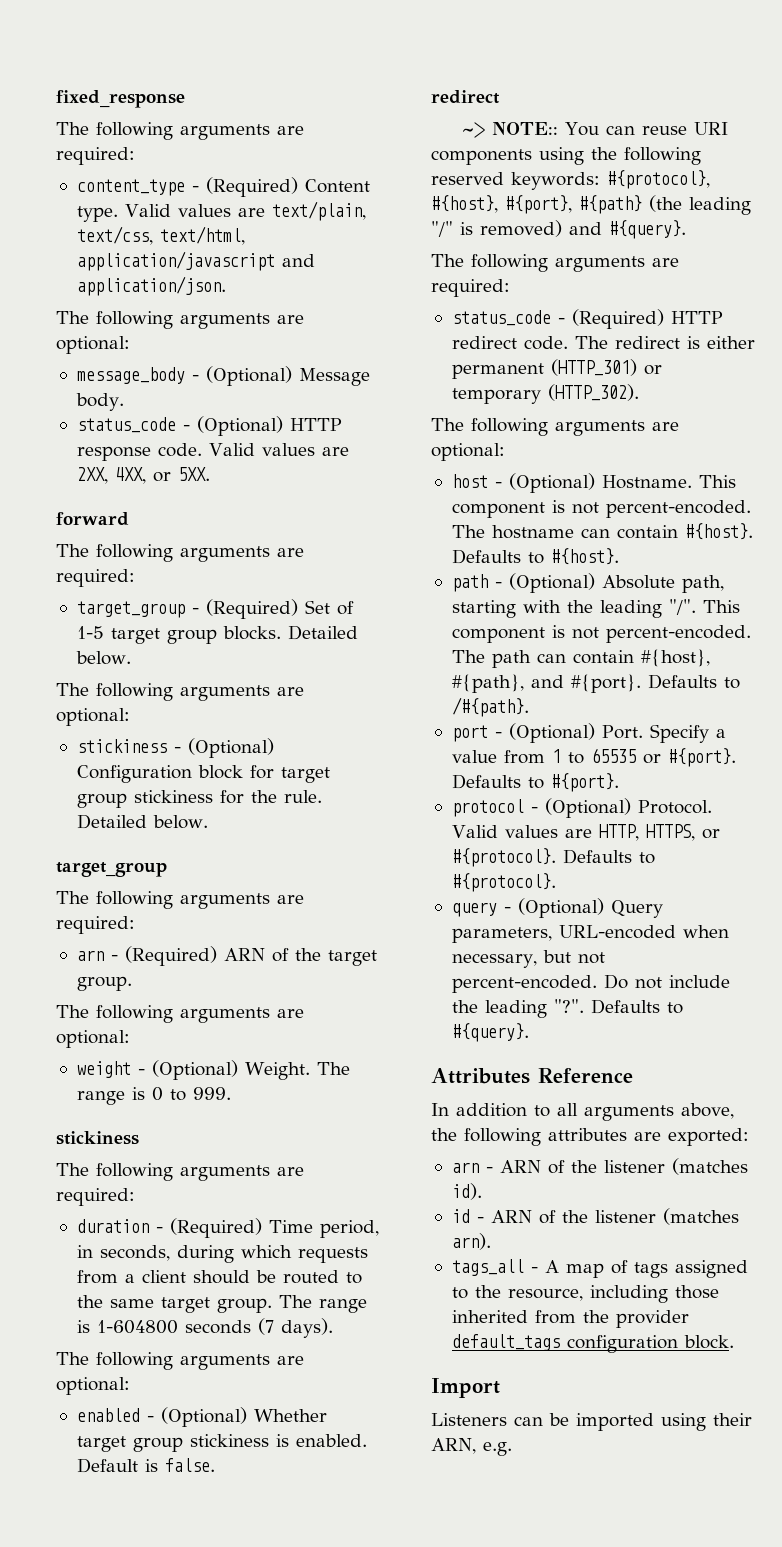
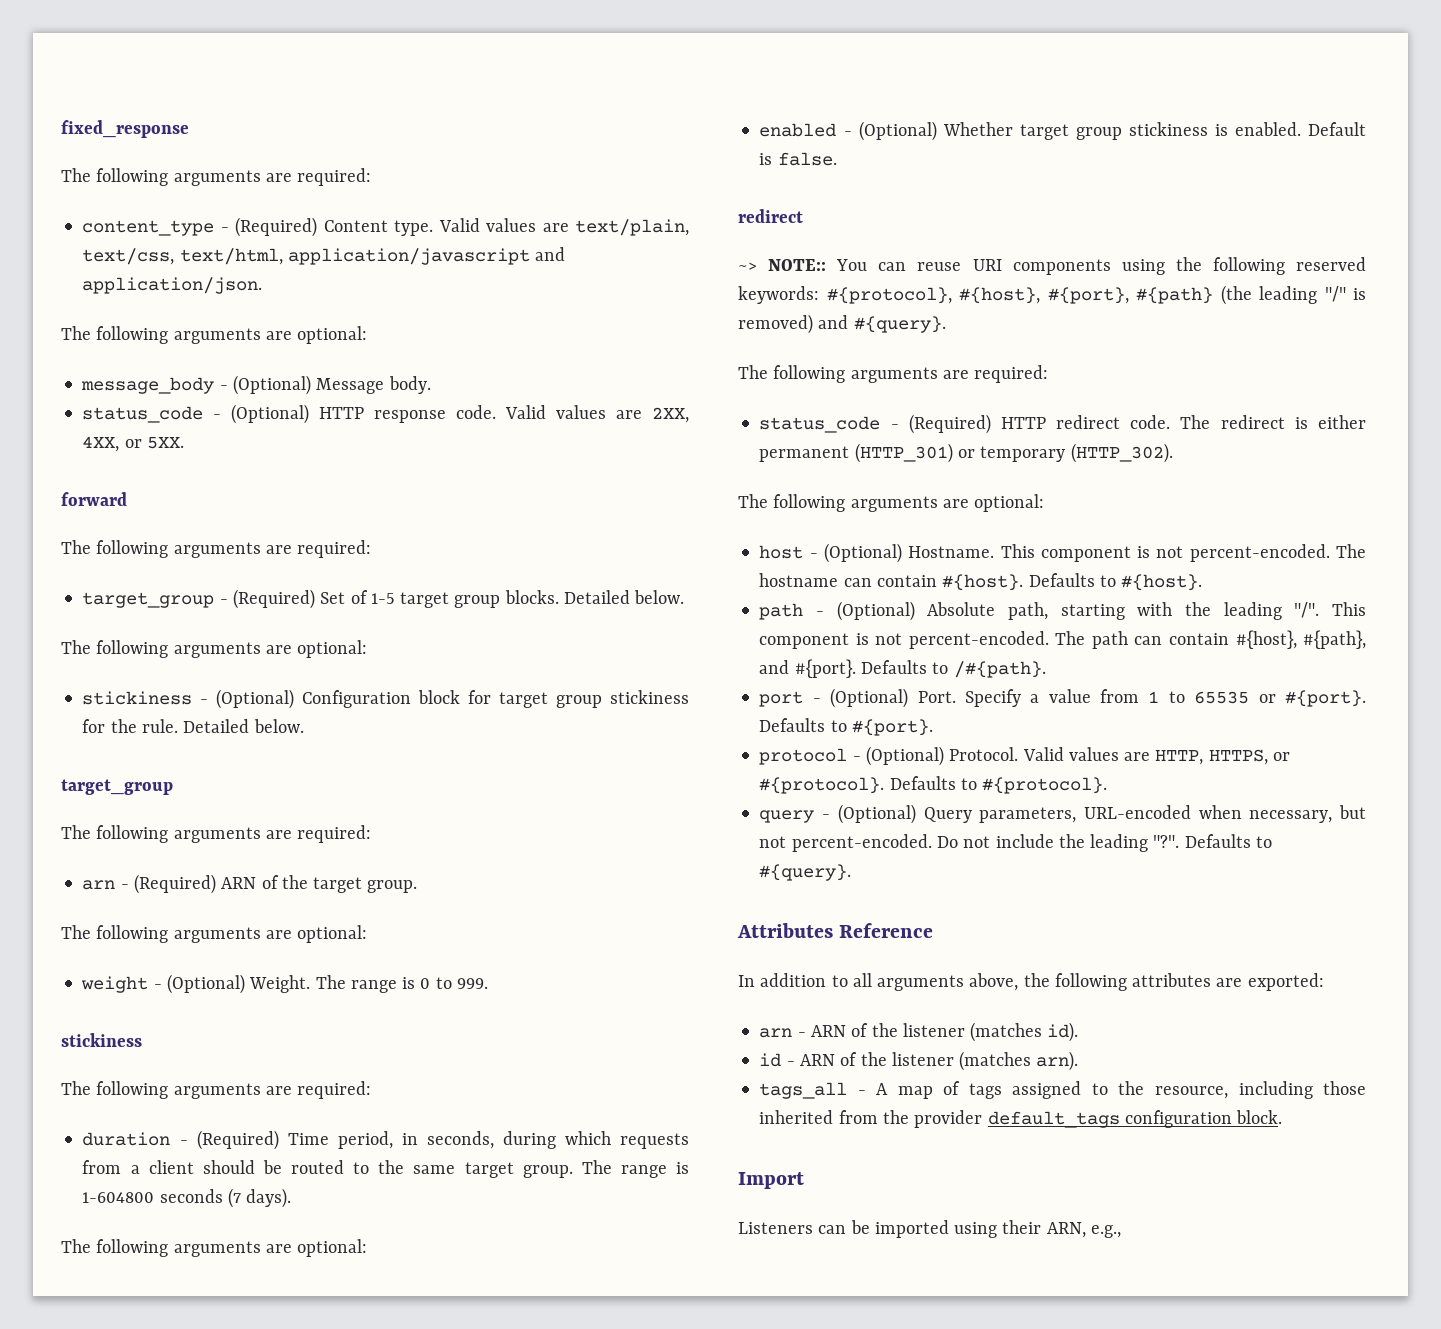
- Listeners can be imported using their ARN, e.g.
+ Listeners can be imported using their ARN, e.g.,

